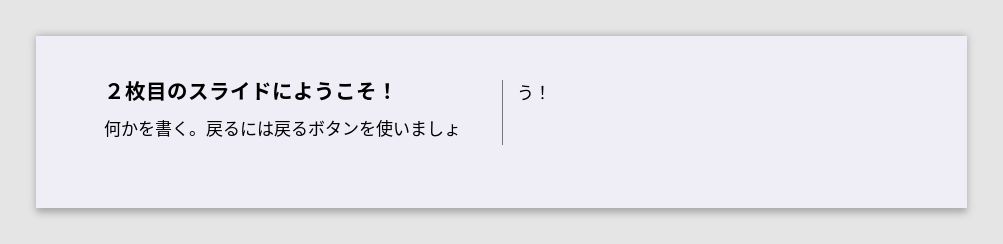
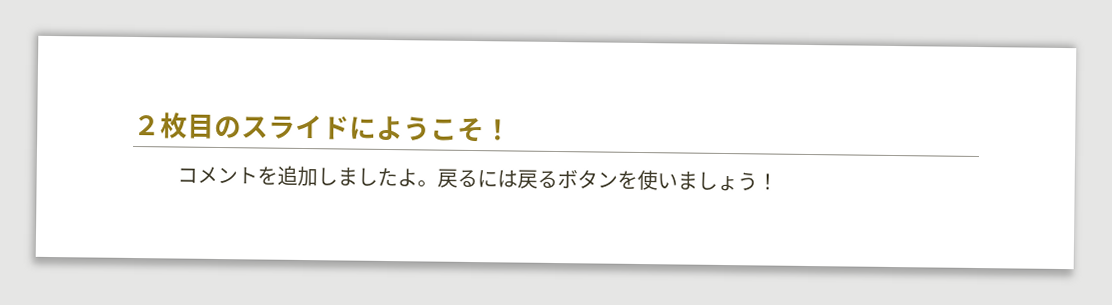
- 何かを書く。
+ コメントを追加しましたよ。

